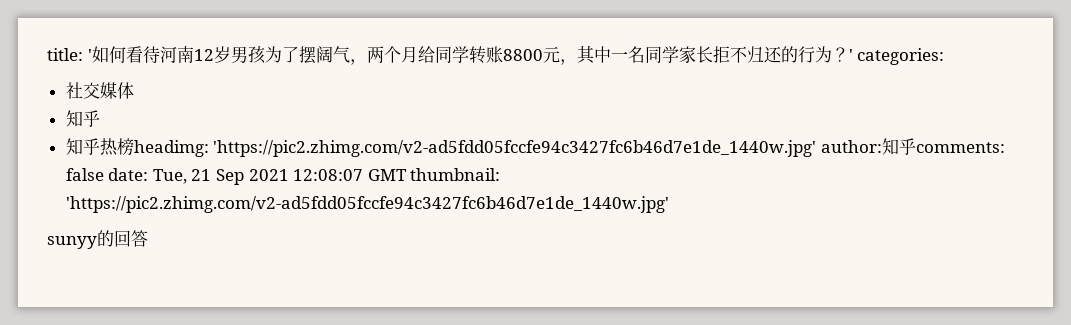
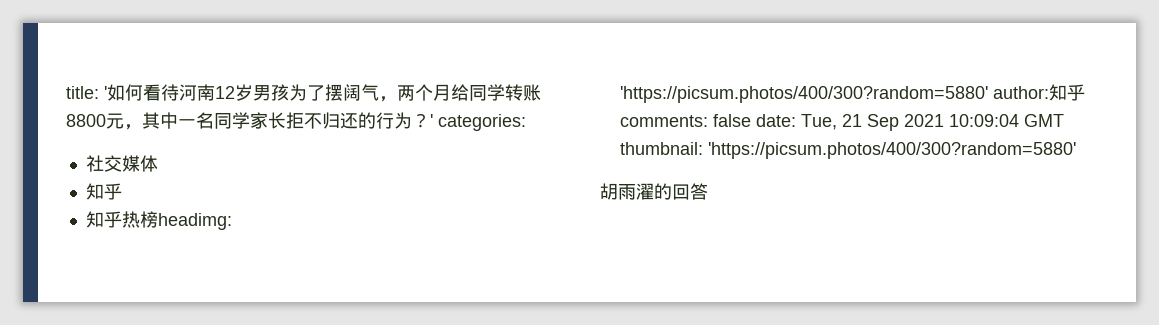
- 知乎热榜headimg: 'https://pic2.zhimg.com/v2-ad5fdd05fccfe94c3427fc6b46d7e1de_1440w.jpg' author:知乎comments: false date: Tue, 21 Sep 2021 12:08:07 GMT thumbnail: 'https://pic2.zhimg.com/v2-ad5fdd05fccfe94c3427fc6b46d7e1de_1440w.jpg'
- sunyy的回答
+ 知乎热榜headimg: 'https://picsum.photos/400/300?random=5880' author:知乎comments: false date: Tue, 21 Sep 2021 10:09:04 GMT thumbnail: 'https://picsum.photos/400/300?random=5880'
+ 胡雨濯的回答

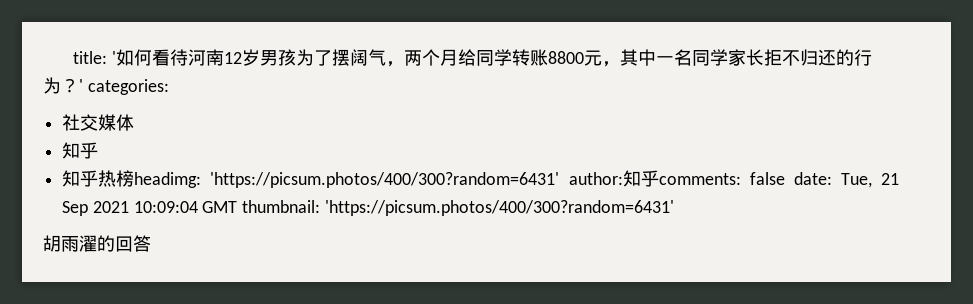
- 知乎热榜headimg: 'https://picsum.photos/400/300?random=5880' author:知乎comments: false date: Tue, 21 Sep 2021 10:09:04 GMT thumbnail: 'https://picsum.photos/400/300?random=5880'
+ 知乎热榜headimg: 'https://picsum.photos/400/300?random=6431' author:知乎comments: false date: Tue, 21 Sep 2021 10:09:04 GMT thumbnail: 'https://picsum.photos/400/300?random=6431'

